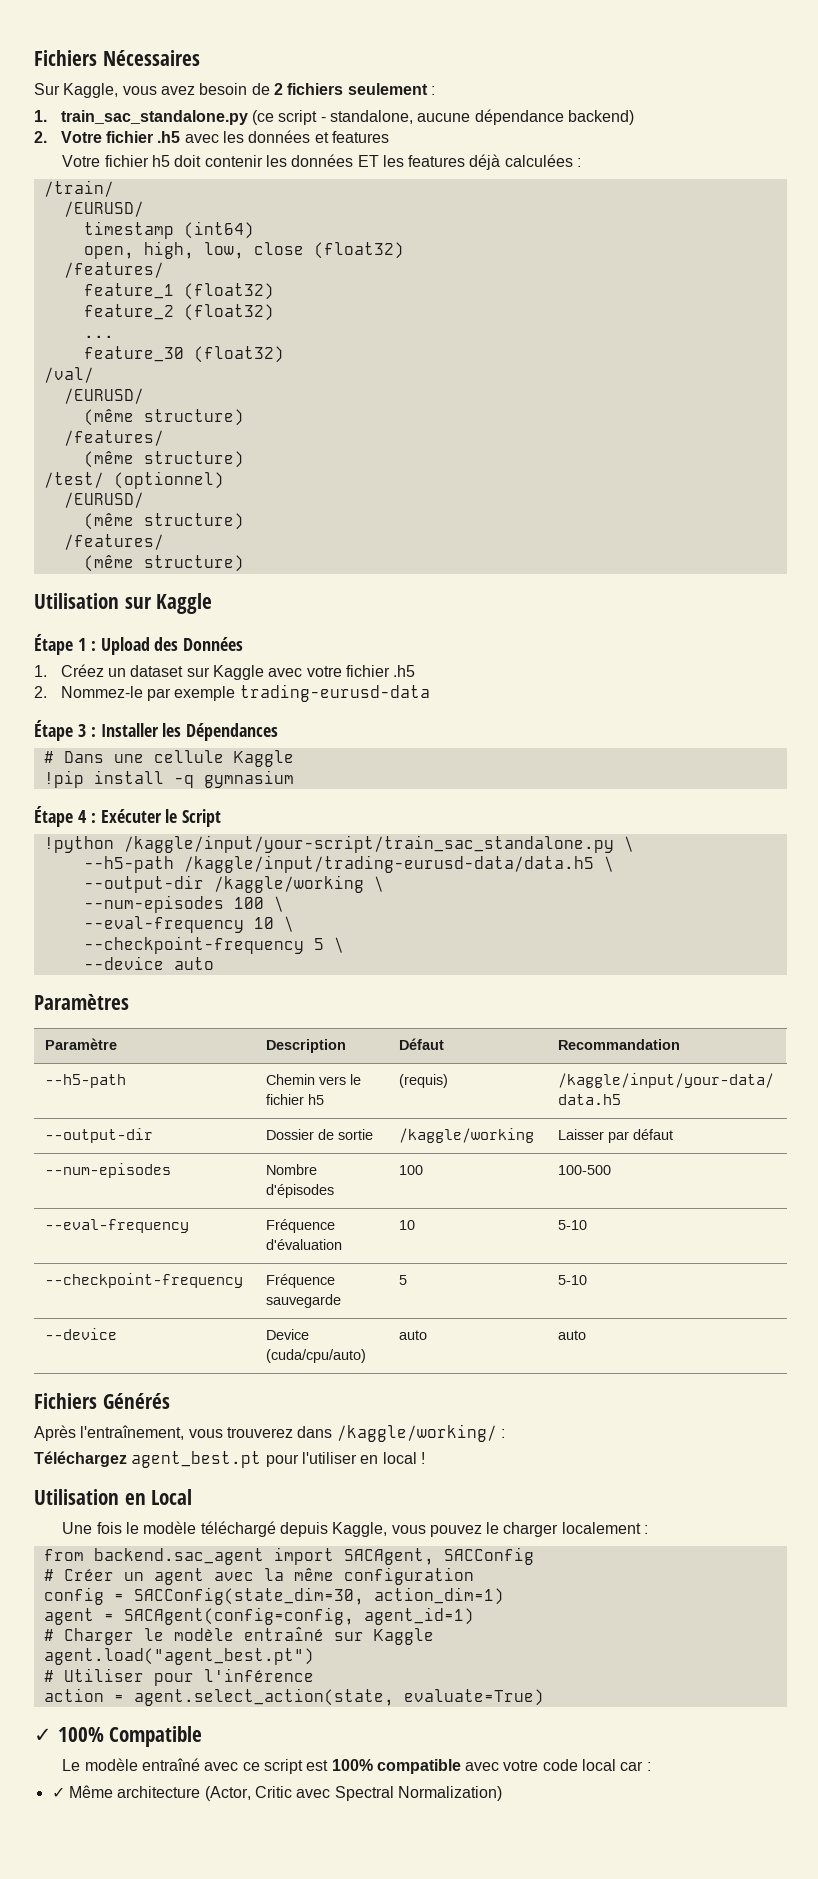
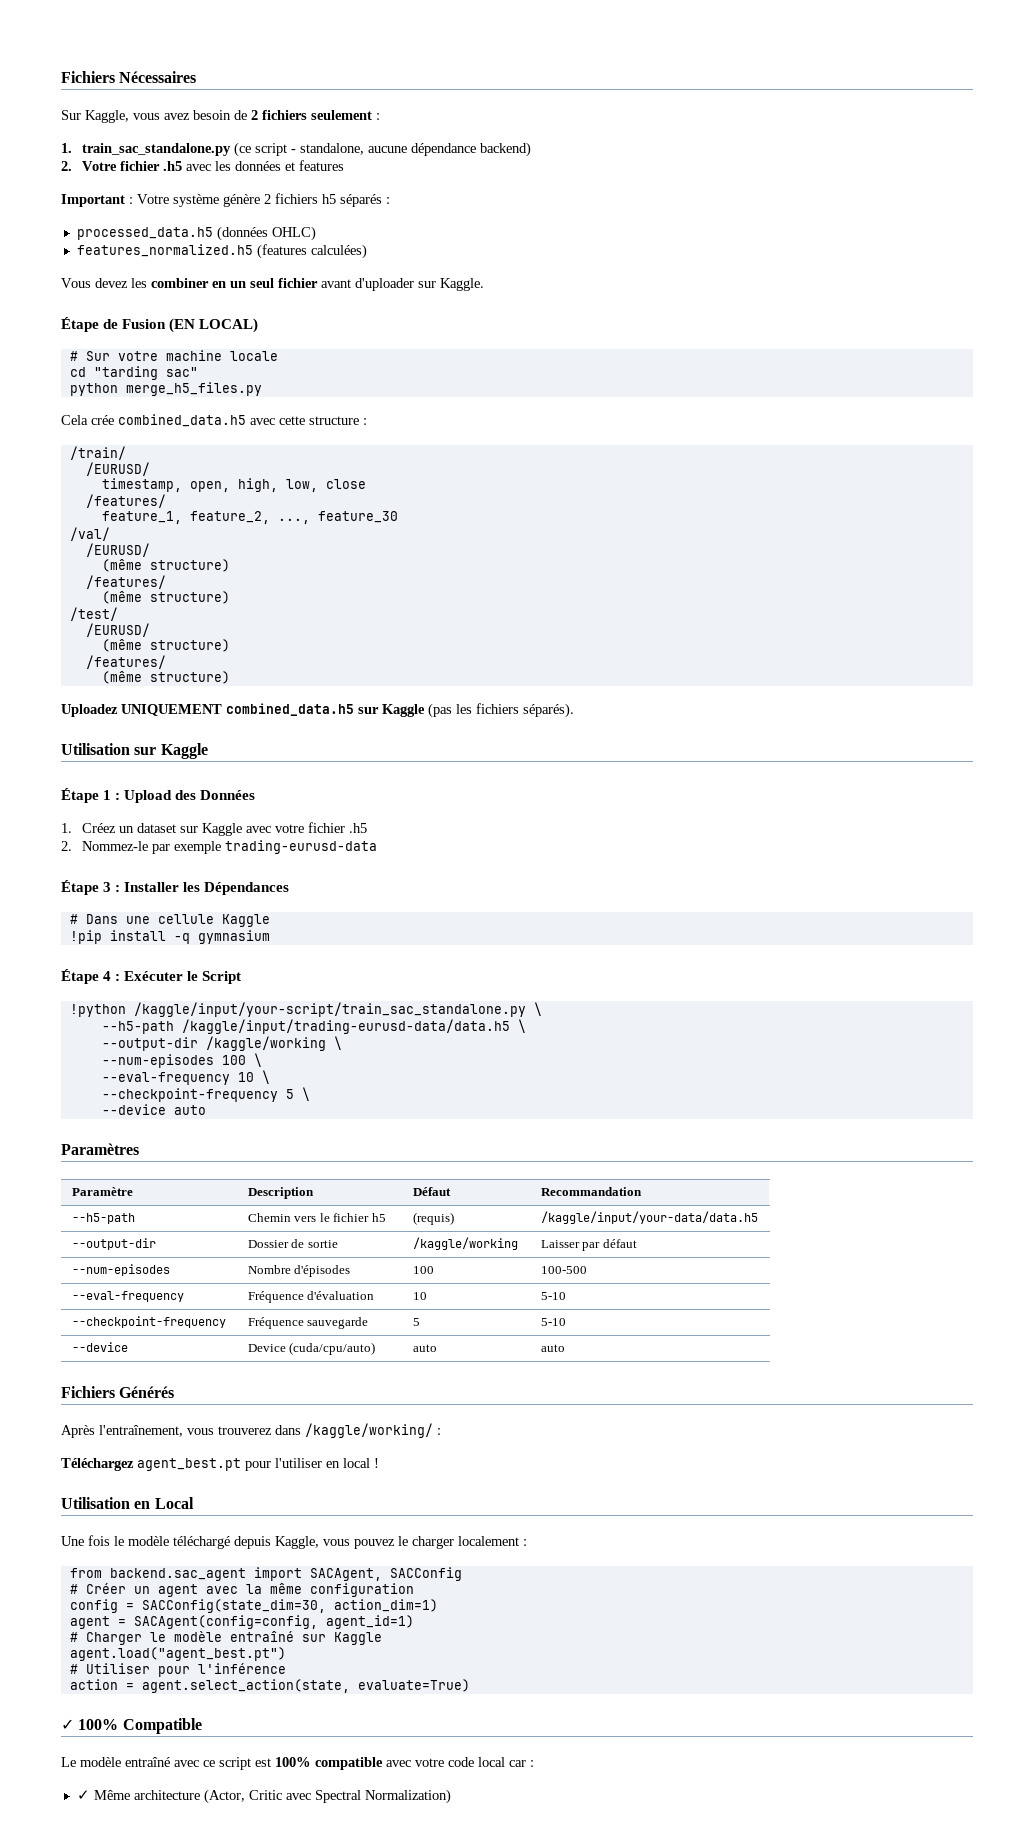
- Votre fichier h5 doit contenir les données ET les features déjà calculées :
+ Important : Votre système génère 2 fichiers h5 séparés :
+ processed_data.h5 (données OHLC)
+ features_normalized.h5 (features calculées)
+ Vous devez les combiner en un seul fichier avant d'uploader sur Kaggle.
+ Étape de Fusion (EN LOCAL)
+ # Sur votre machine locale
+ cd "tarding sac"
+ python merge_h5_files.py
+ Cela crée combined_data.h5 avec cette structure :
- timestamp (int64)
- open, high, low, close (float32)
+ timestamp, open, high, low, close
  /features/
- feature_1 (float32)
- feature_2 (float32)
- ...
- feature_30 (float32)
+ feature_1, feature_2, ..., feature_30
- /test/ (optionnel)
+ /test/
  /EURUSD/
  (même structure)
  /features/
  (même structure)
+ Uploadez UNIQUEMENT combined_data.h5 sur Kaggle (pas les fichiers séparés).

